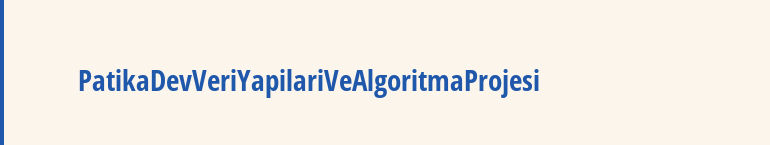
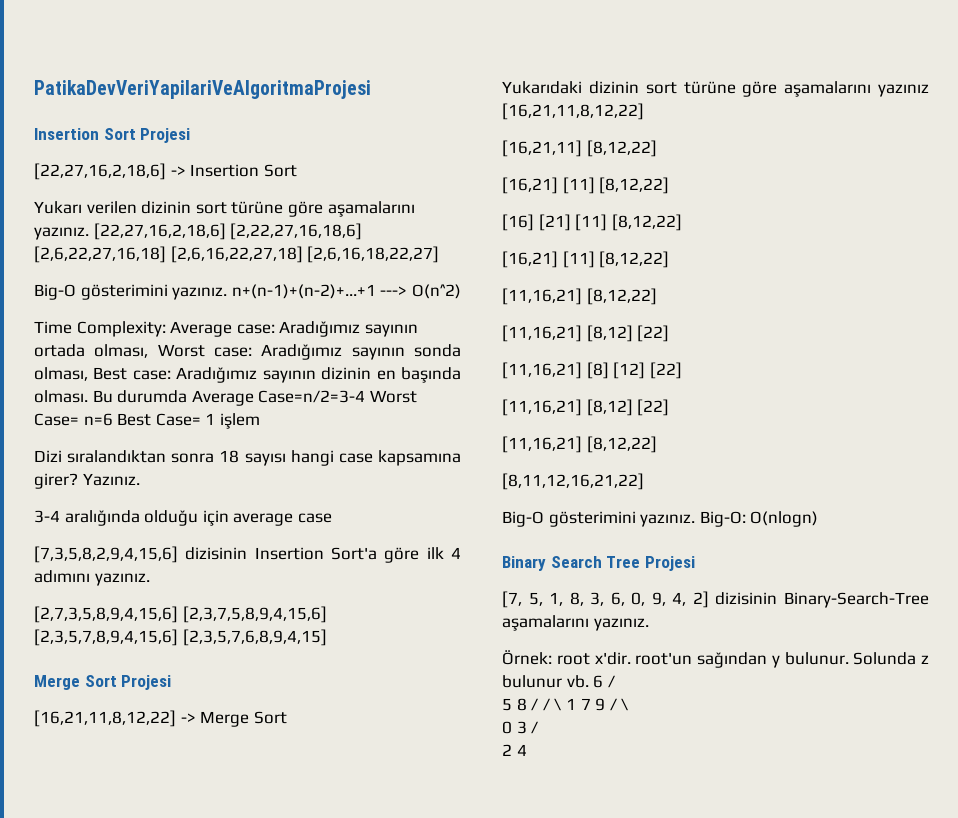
+ Insertion Sort Projesi
+ [22,27,16,2,18,6] -> Insertion Sort
+ Yukarı verilen dizinin sort türüne göre aşamalarını yazınız. [22,27,16,2,18,6] [2,22,27,16,18,6] [2,6,22,27,16,18] [2,6,16,22,27,18] [2,6,16,18,22,27]
+ Big-O gösterimini yazınız. n+(n-1)+(n-2)+...+1 ---> O(n^2)
+ Time Complexity: Average case: Aradığımız sayının ortada olması, Worst case: Aradığımız sayının sonda olması, Best case: Aradığımız sayının dizinin en başında olması. Bu durumda Average Case=n/2=3-4 Worst Case= n=6 Best Case= 1 işlem
+ Dizi sıralandıktan sonra 18 sayısı hangi case kapsamına girer? Yazınız.
+ 3-4 aralığında olduğu için average case
+ [7,3,5,8,2,9,4,15,6] dizisinin Insertion Sort'a göre ilk 4 adımını yazınız.
+ [2,7,3,5,8,9,4,15,6] [2,3,7,5,8,9,4,15,6] [2,3,5,7,8,9,4,15,6] [2,3,5,7,6,8,9,4,15]
+ Merge Sort Projesi
+ [16,21,11,8,12,22] -> Merge Sort
+ Yukarıdaki dizinin sort türüne göre aşamalarını yazınız [16,21,11,8,12,22]
+ [16,21,11] [8,12,22]
+ [16,21] [11] [8,12,22]
+ [16] [21] [11] [8,12,22]
+ [16,21] [11] [8,12,22]
+ [11,16,21] [8,12,22]
+ [11,16,21] [8,12] [22]
+ [11,16,21] [8] [12] [22]
+ [11,16,21] [8,12] [22]
+ [11,16,21] [8,12,22]
+ [8,11,12,16,21,22]
+ Big-O gösterimini yazınız. Big-O: O(nlogn)
+ Binary Search Tree Projesi
+ [7, 5, 1, 8, 3, 6, 0, 9, 4, 2] dizisinin Binary-Search-Tree aşamalarını yazınız.
+ Örnek: root x'dir. root'un sağından y bulunur. Solunda z bulunur vb. 6 /
+ 5 8 / / \ 1 7 9 / \
+ 0 3 /
+ 2 4

